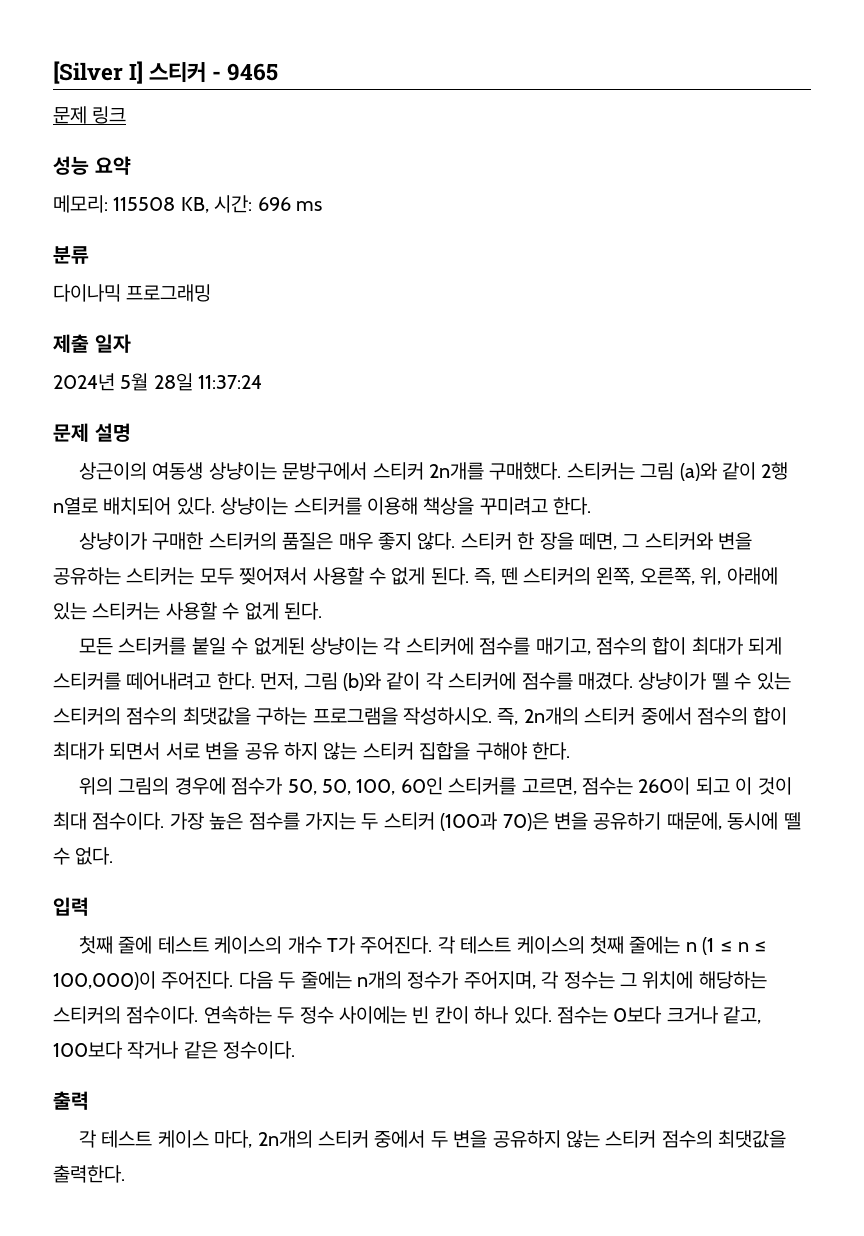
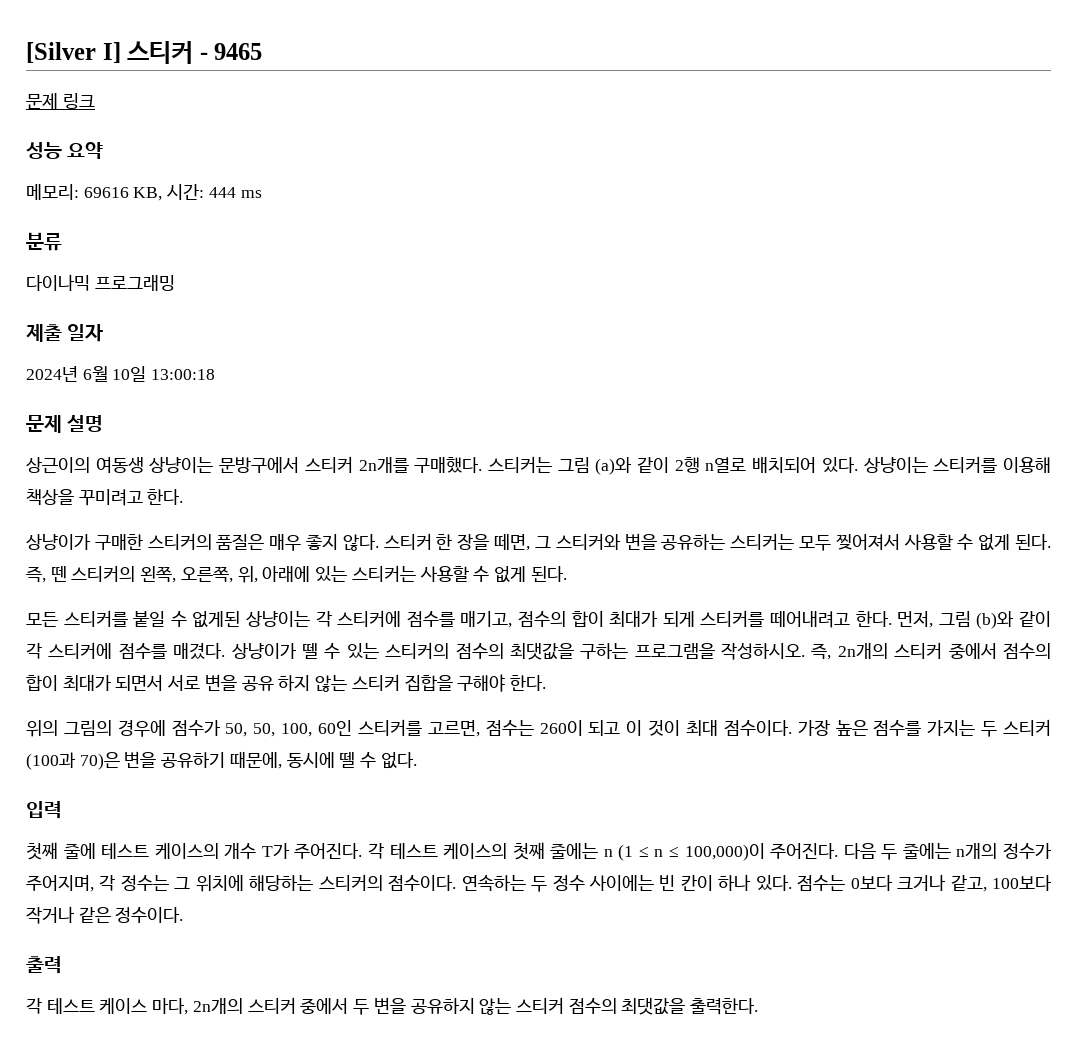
- 메모리: 115508 KB, 시간: 696 ms
+ 메모리: 69616 KB, 시간: 444 ms
- 2024년 5월 28일 11:37:24
+ 2024년 6월 10일 13:00:18

